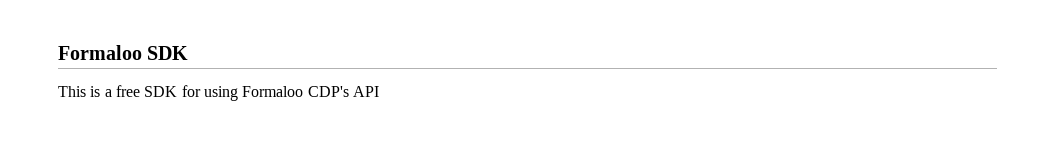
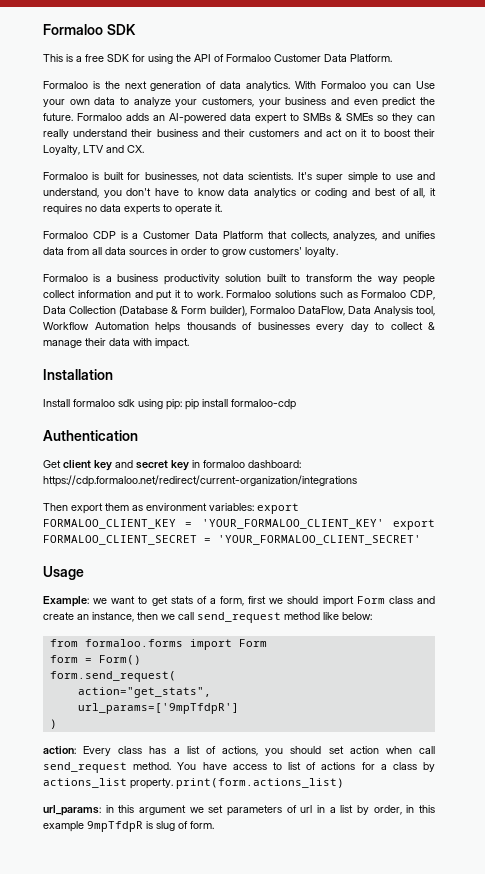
- This is a free SDK for using Formaloo CDP's API
+ This is a free SDK for using the API of Formaloo Customer Data Platform.
+ Formaloo is the next generation of data analytics. With Formaloo you can Use your own data to analyze your customers, your business and even predict the future. Formaloo adds an AI-powered data expert to SMBs & SMEs so they can really understand their business and their customers and act on it to boost their Loyalty, LTV and CX.
+ Formaloo is built for businesses, not data scientists. It's super simple to use and understand, you don't have to know data analytics or coding and best of all, it requires no data experts to operate it.
+ Formaloo CDP is a Customer Data Platform that collects, analyzes, and unifies data from all data sources in order to grow customers' loyalty.
+ Formaloo is a business productivity solution built to transform the way people collect information and put it to work. Formaloo solutions such as Formaloo CDP, Data Collection (Database & Form builder), Formaloo DataFlow, Data Analysis tool, Workflow Automation helps thousands of businesses every day to collect & manage their data with impact.
+ Installation
+ Install formaloo sdk using pip: pip install formaloo-cdp
+ Authentication
+ Get client key and secret key in formaloo dashboard: https://cdp.formaloo.net/redirect/current-organization/integrations
+ Then export them as environment variables: export FORMALOO_CLIENT_KEY = 'YOUR_FORMALOO_CLIENT_KEY' export FORMALOO_CLIENT_SECRET = 'YOUR_FORMALOO_CLIENT_SECRET'
+ Usage
+ Example: we want to get stats of a form, first we should import Form class and create an instance, then we call send_request method like below:
+ from formaloo.forms import Form
+ form = Form()
+ form.send_request(
+ action="get_stats",
+ url_params=['9mpTfdpR']
+ )
+ action: Every class has a list of actions, you should set action when call send_request method. You have access to list of actions for a class by actions_list property. print(form.actions_list)
+ url_params: in this argument we set parameters of url in a list by order, in this example 9mpTfdpR is slug of form.

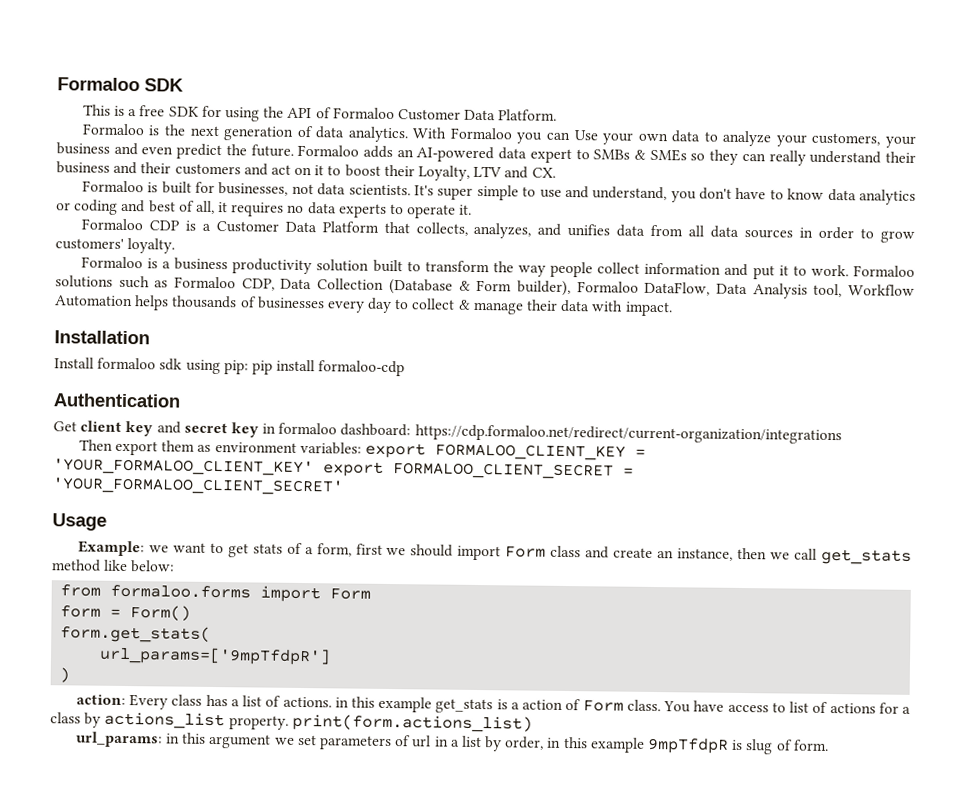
- Example: we want to get stats of a form, first we should import Form class and create an instance, then we call send_request method like below:
+ Example: we want to get stats of a form, first we should import Form class and create an instance, then we call get_stats method like below:
- form.send_request(
- action="get_stats",
+ form.get_stats(
- action: Every class has a list of actions, you should set action when call send_request method.
+ action: Every class has a list of actions. in this example get_stats is a action of Form class.

